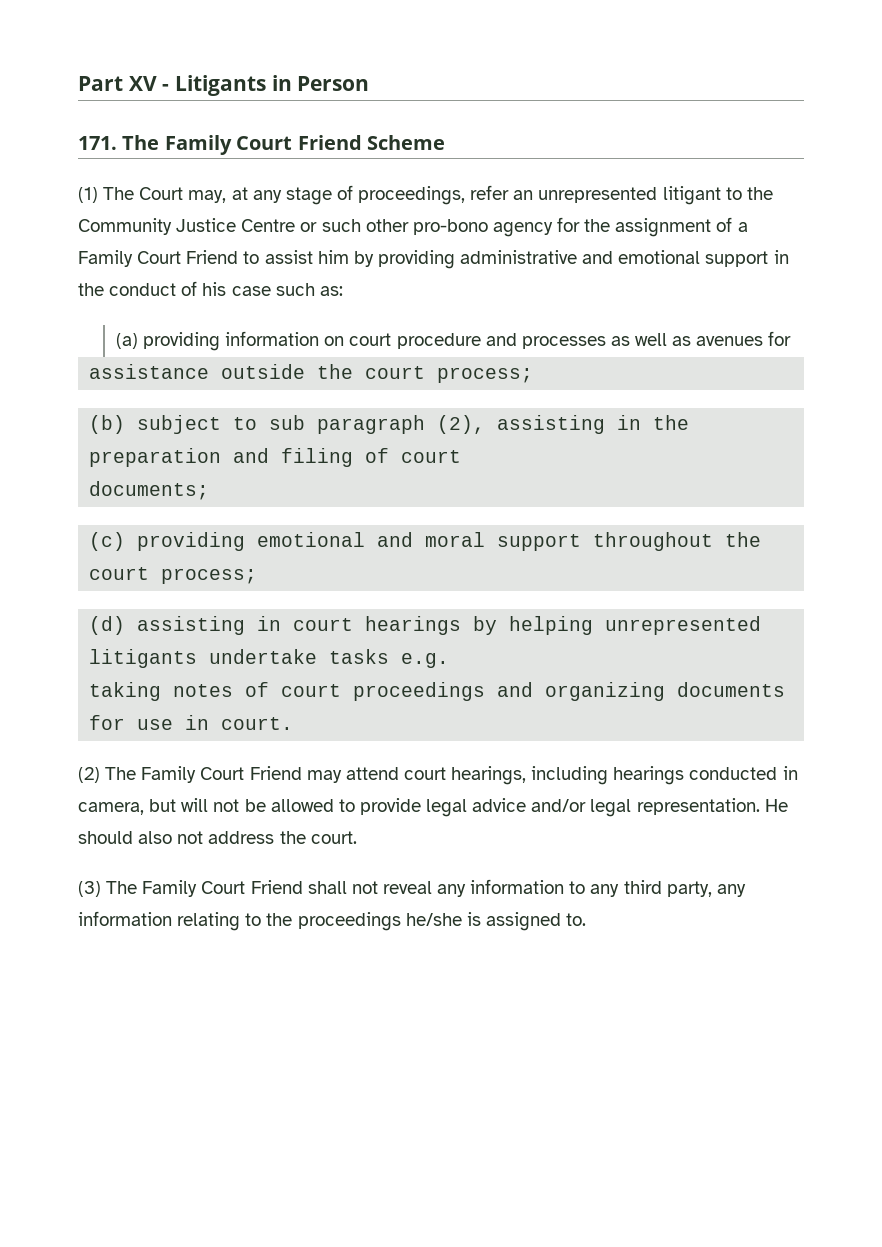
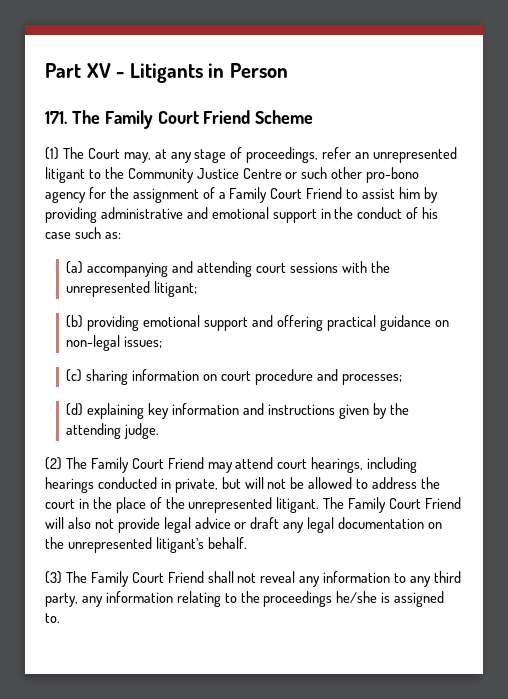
- (a) providing information on court procedure and processes as well as avenues for
- assistance outside the court process;
- (b) subject to sub paragraph (2), assisting in the preparation and filing of court
- documents;
- (c) providing emotional and moral support throughout the court process;
- (d) assisting in court hearings by helping unrepresented litigants undertake tasks e.g.
- taking notes of court proceedings and organizing documents for use in court.
+ (a) accompanying and attending court sessions with the unrepresented litigant;
+ (b) providing emotional support and offering practical guidance on non-legal issues;
+ (c) sharing information on court procedure and processes;
+ (d) explaining key information and instructions given by the attending judge.
- (2) The Family Court Friend may attend court hearings, including hearings conducted in camera, but will not be allowed to provide legal advice and/or legal representation. He should also not address the court.
+ (2) The Family Court Friend may attend court hearings, including hearings conducted in private, but will not be allowed to address the court in the place of the unrepresented litigant. The Family Court Friend will also not provide legal advice or draft any legal documentation on the unrepresented litigant’s behalf.

